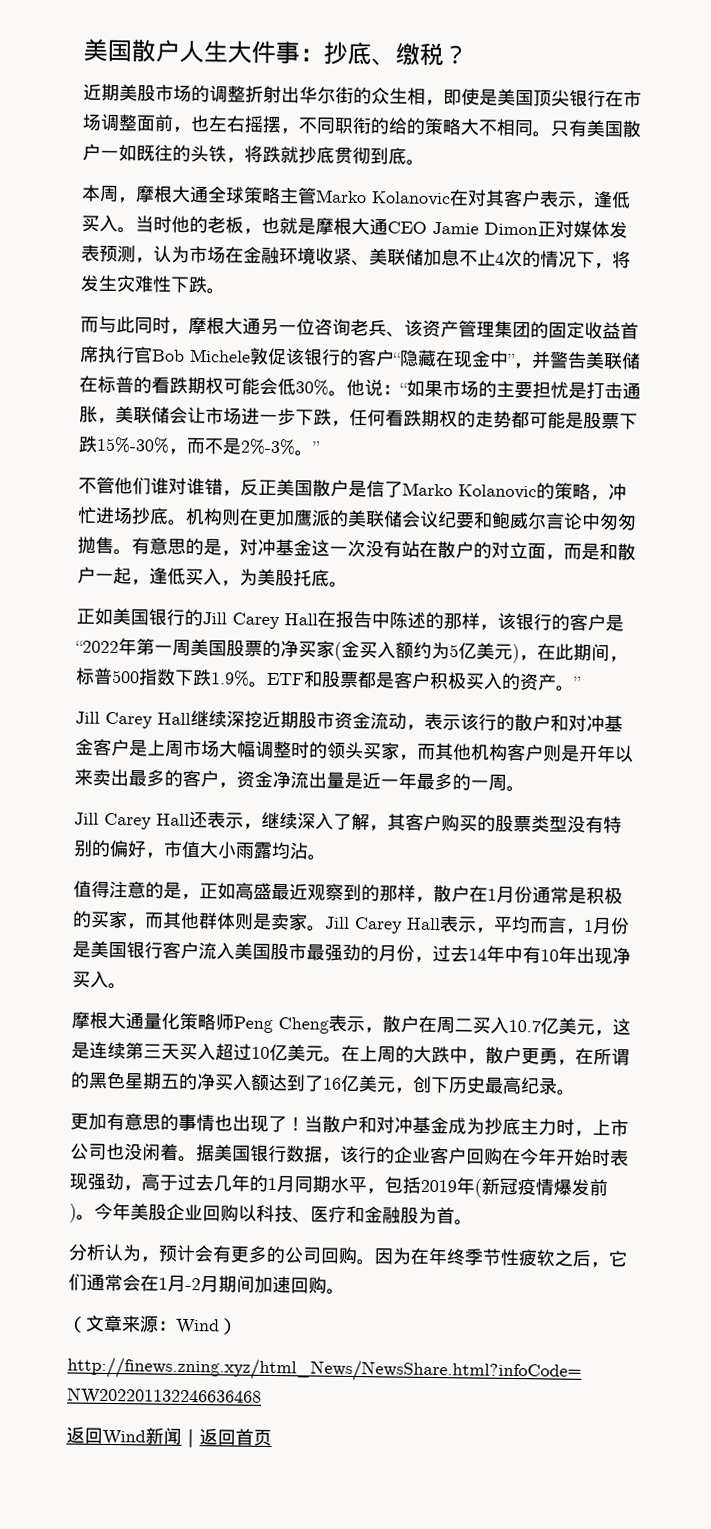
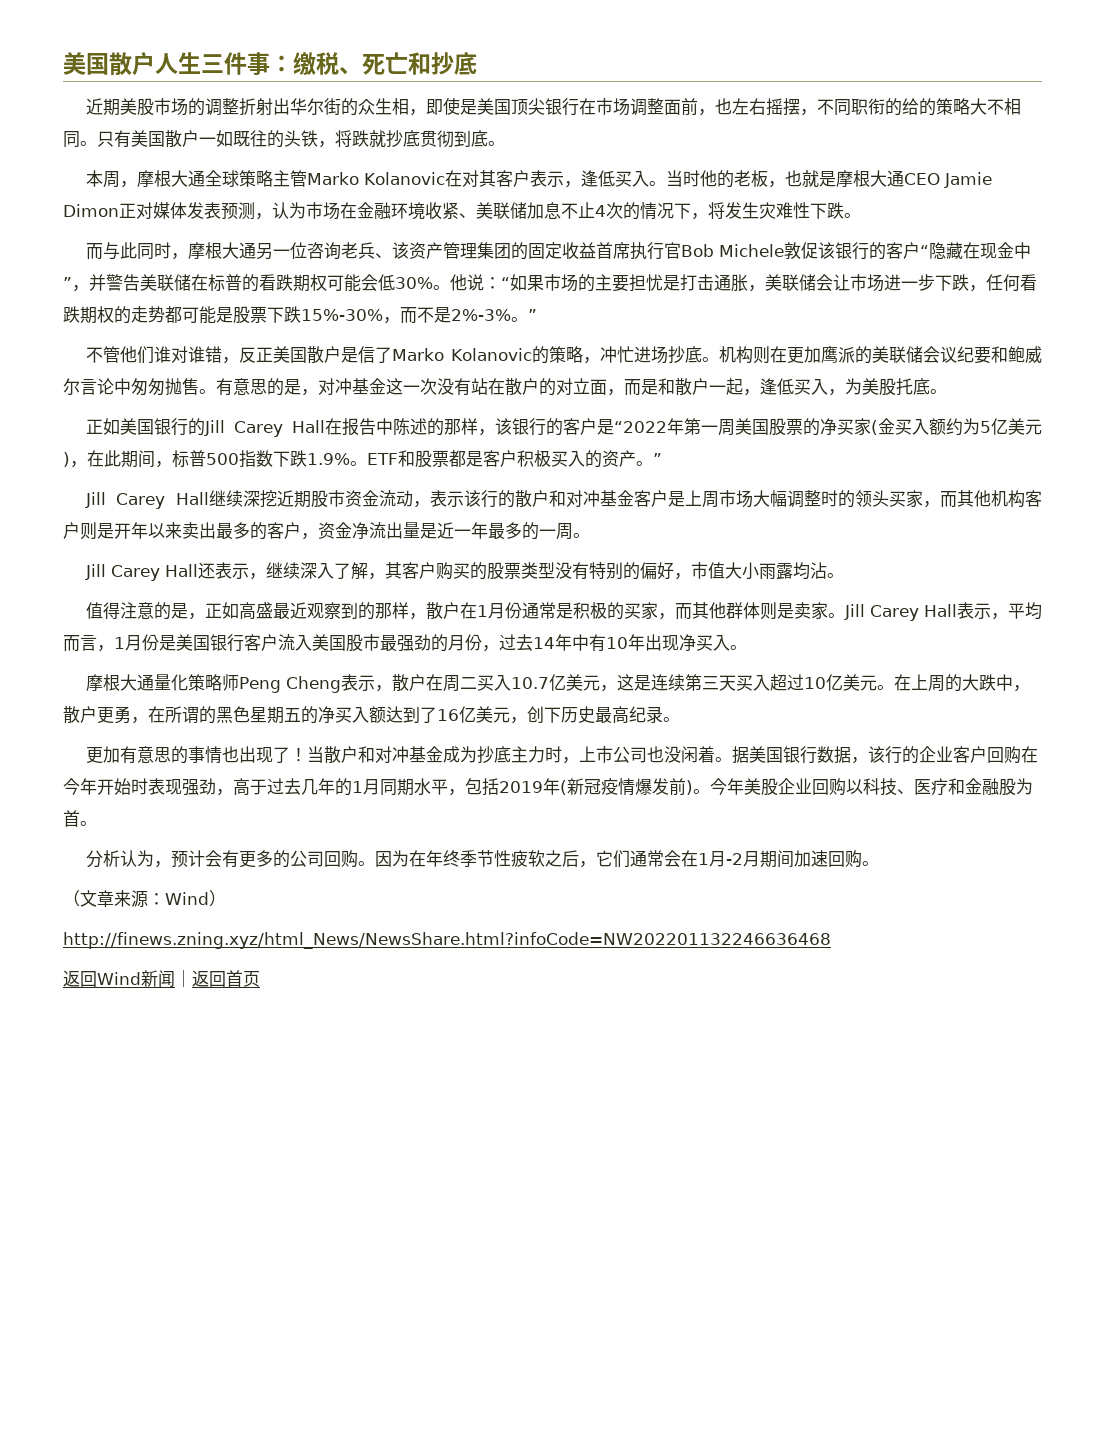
- 美国散户人生大件事：抄底、缴税？
+ 美国散户人生三件事：缴税、死亡和抄底

